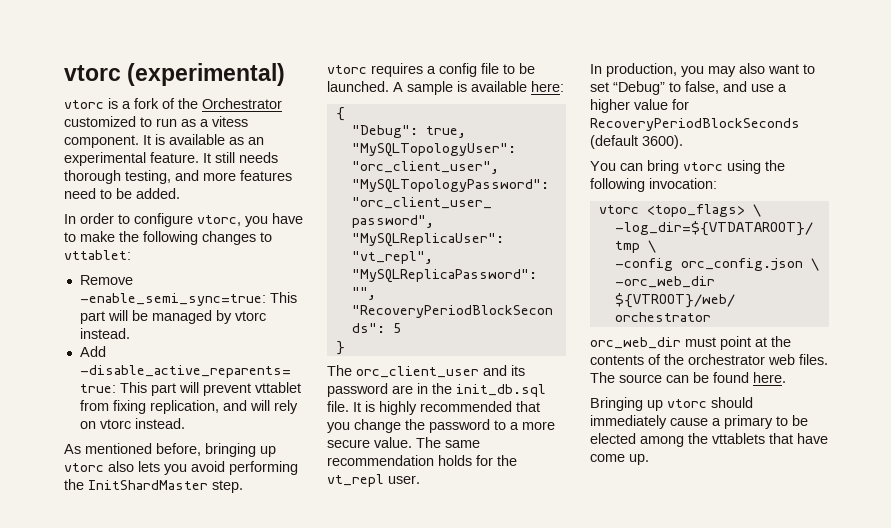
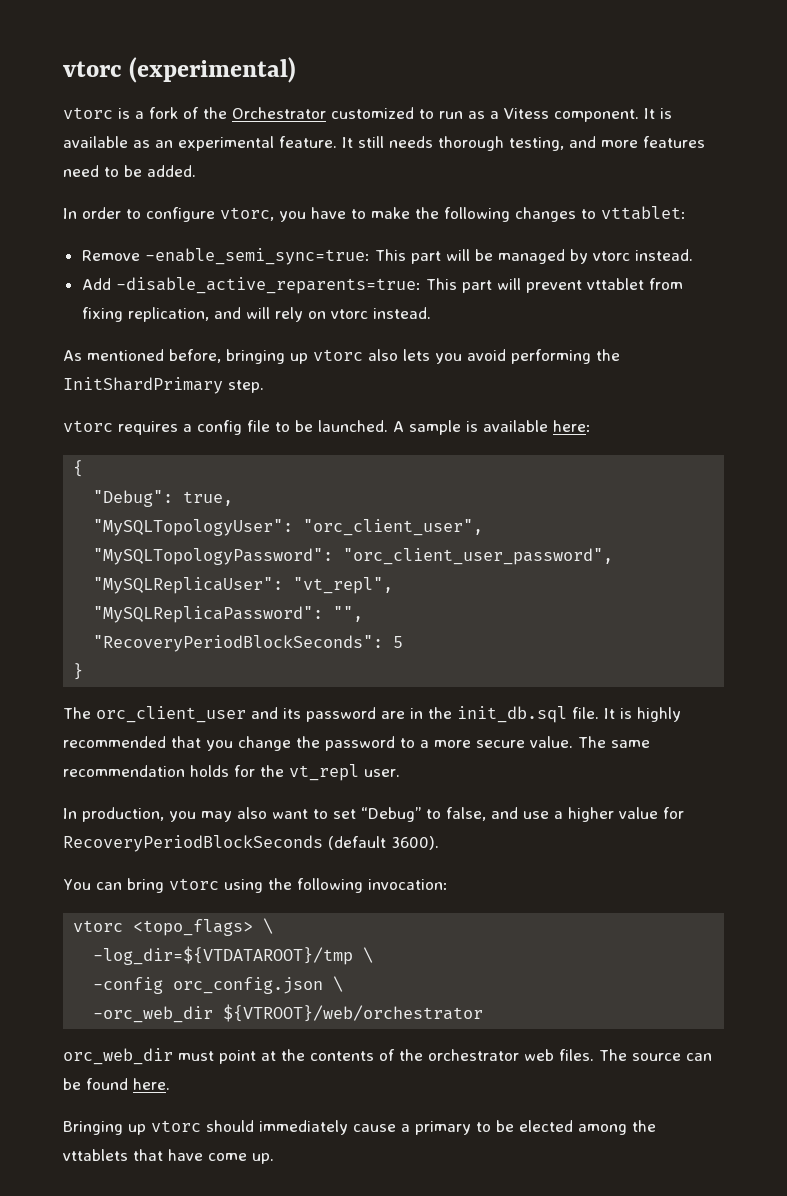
- vtorc is a fork of the Orchestrator customized to run as a vitess component.
+ vtorc is a fork of the Orchestrator customized to run as a Vitess component.
- As mentioned before, bringing up vtorc also lets you avoid performing the InitShardMaster step.
+ As mentioned before, bringing up vtorc also lets you avoid performing the InitShardPrimary step.

